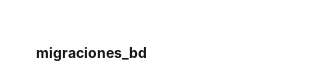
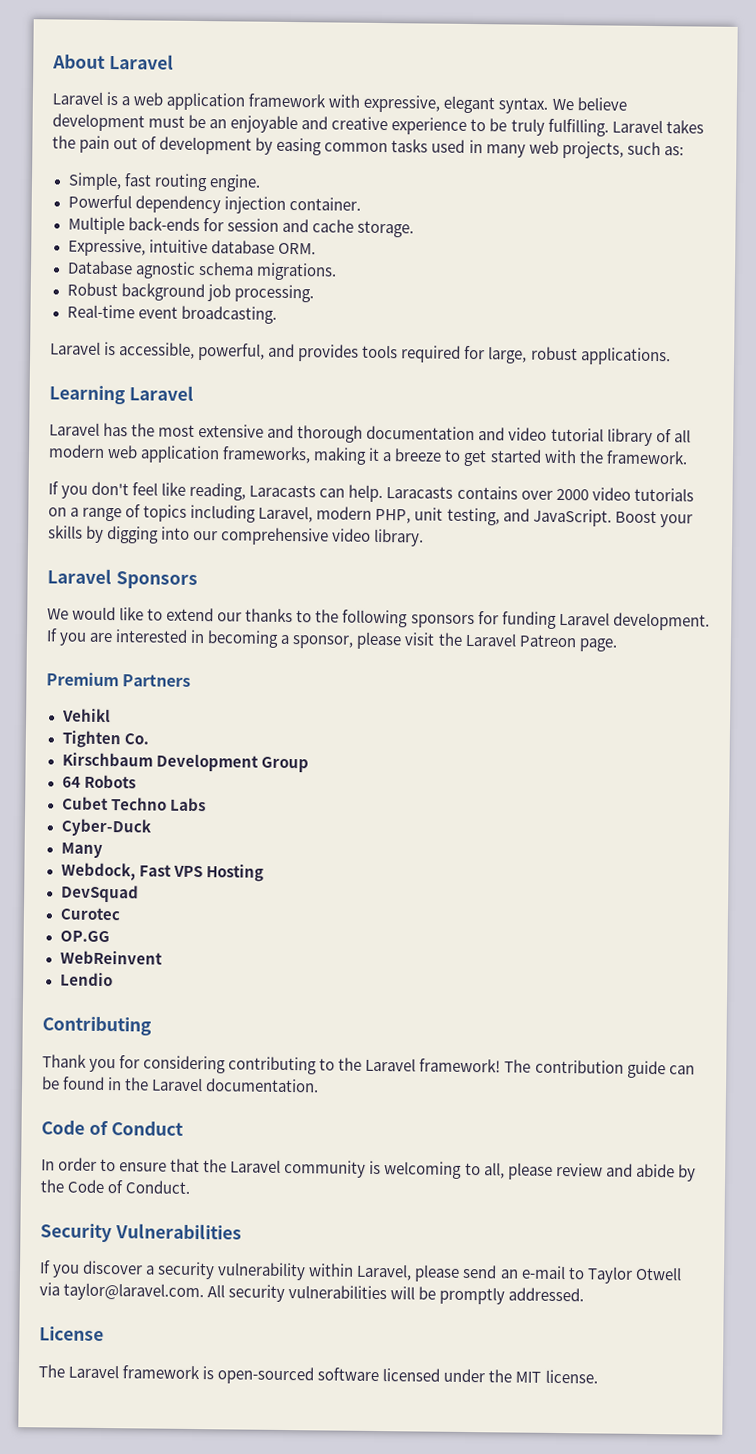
- migraciones_bd
+ About Laravel
+ Laravel is a web application framework with expressive, elegant syntax. We believe development must be an enjoyable and creative experience to be truly fulfilling. Laravel takes the pain out of development by easing common tasks used in many web projects, such as:
+ Simple, fast routing engine.
+ Powerful dependency injection container.
+ Multiple back-ends for session and cache storage.
+ Expressive, intuitive database ORM.
+ Database agnostic schema migrations.
+ Robust background job processing.
+ Real-time event broadcasting.
+ Laravel is accessible, powerful, and provides tools required for large, robust applications.
+ Learning Laravel
+ Laravel has the most extensive and thorough documentation and video tutorial library of all modern web application frameworks, making it a breeze to get started with the framework.
+ If you don't feel like reading, Laracasts can help. Laracasts contains over 2000 video tutorials on a range of topics including Laravel, modern PHP, unit testing, and JavaScript. Boost your skills by digging into our comprehensive video library.
+ Laravel Sponsors
+ We would like to extend our thanks to the following sponsors for funding Laravel development. If you are interested in becoming a sponsor, please visit the Laravel Patreon page.
+ Premium Partners
+ Vehikl
+ Tighten Co.
+ Kirschbaum Development Group
+ 64 Robots
+ Cubet Techno Labs
+ Cyber-Duck
+ Many
+ Webdock, Fast VPS Hosting
+ DevSquad
+ Curotec
+ OP.GG
+ WebReinvent
+ Lendio
+ Contributing
+ Thank you for considering contributing to the Laravel framework! The contribution guide can be found in the Laravel documentation.
+ Code of Conduct
+ In order to ensure that the Laravel community is welcoming to all, please review and abide by the Code of Conduct.
+ Security Vulnerabilities
+ If you discover a security vulnerability within Laravel, please send an e-mail to Taylor Otwell via taylor@laravel.com. All security vulnerabilities will be promptly addressed.
+ License
+ The Laravel framework is open-sourced software licensed under the MIT license.

